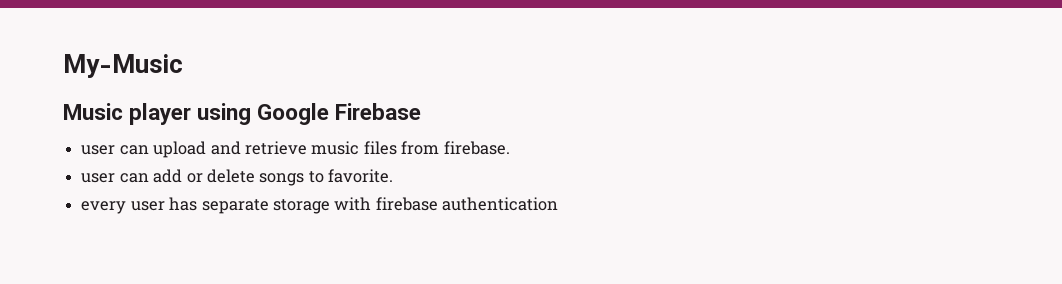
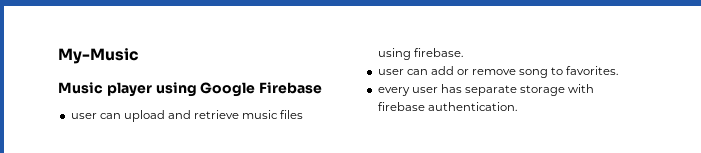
- user can upload and retrieve music files from firebase.
+ user can upload and retrieve music files using firebase.
- user can add or delete songs to favorite.
+ user can add or remove song to favorites.
- every user has separate storage with firebase authentication
+ every user has separate storage with firebase authentication.

